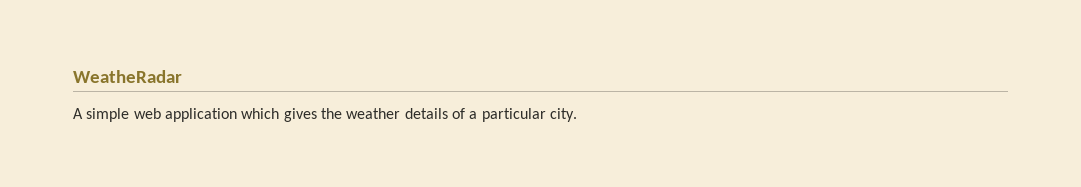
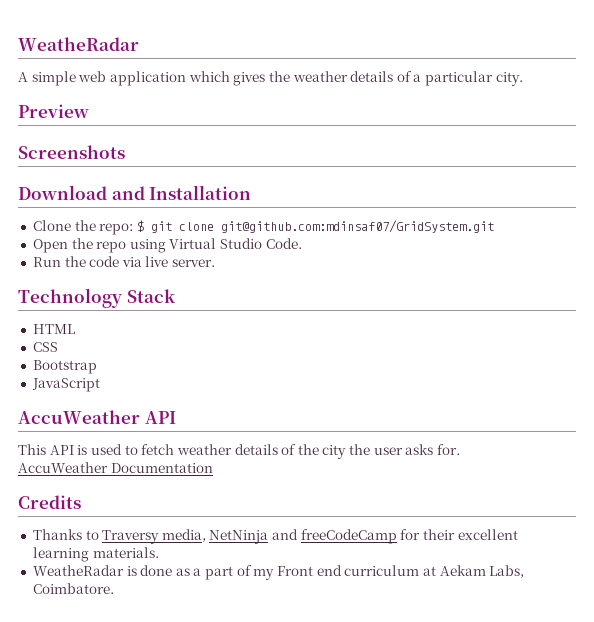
+ Preview
+ Screenshots
+ Download and Installation
+ Clone the repo: $ git clone git@github.com:mdinsaf07/GridSystem.git
+ Open the repo using Virtual Studio Code.
+ Run the code via live server.
+ Technology Stack
+ HTML
+ CSS
+ Bootstrap
+ JavaScript
+ AccuWeather API
+ This API is used to fetch weather details of the city the user asks for.
+ AccuWeather Documentation
+ Credits
+ Thanks to Traversy media, NetNinja and freeCodeCamp for their excellent learning materials.
+ WeatheRadar is done as a part of my Front end curriculum at Aekam Labs, Coimbatore.

